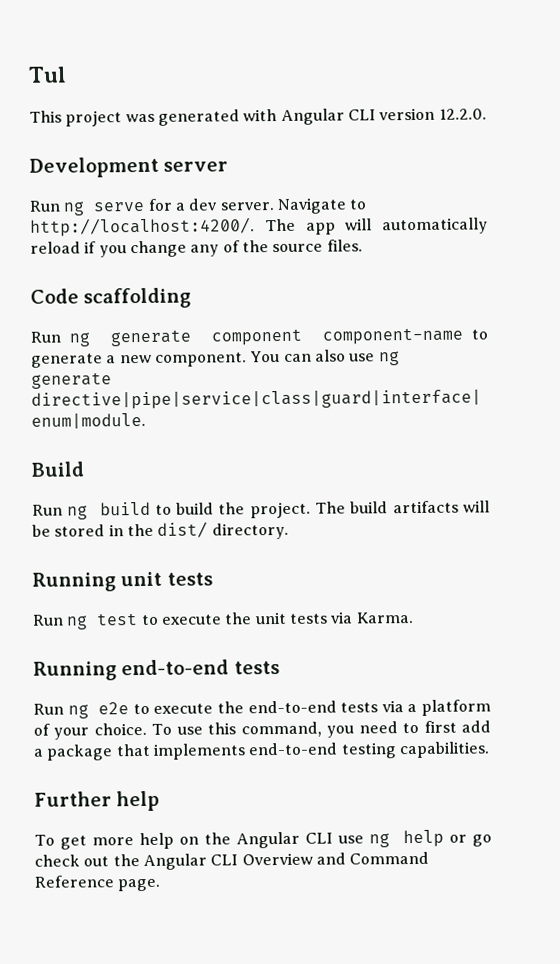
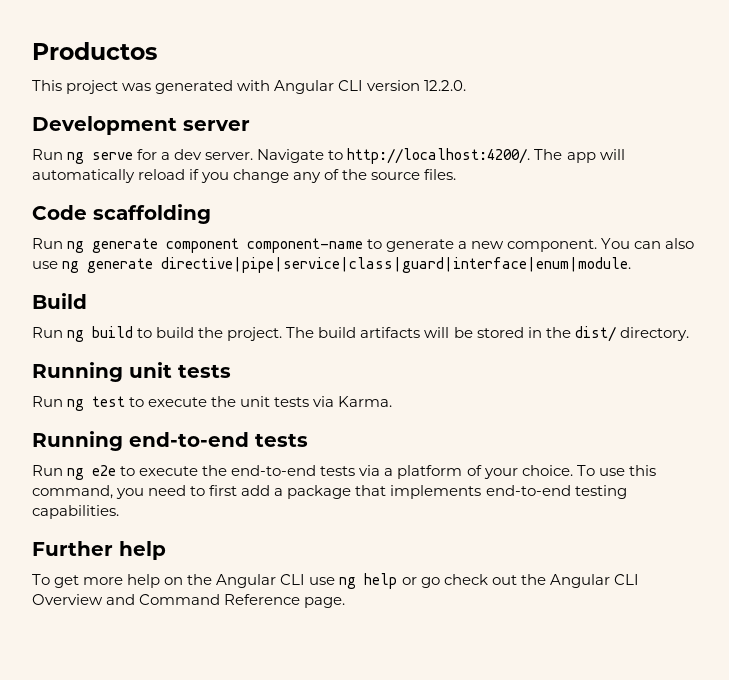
- Tul
+ Productos

